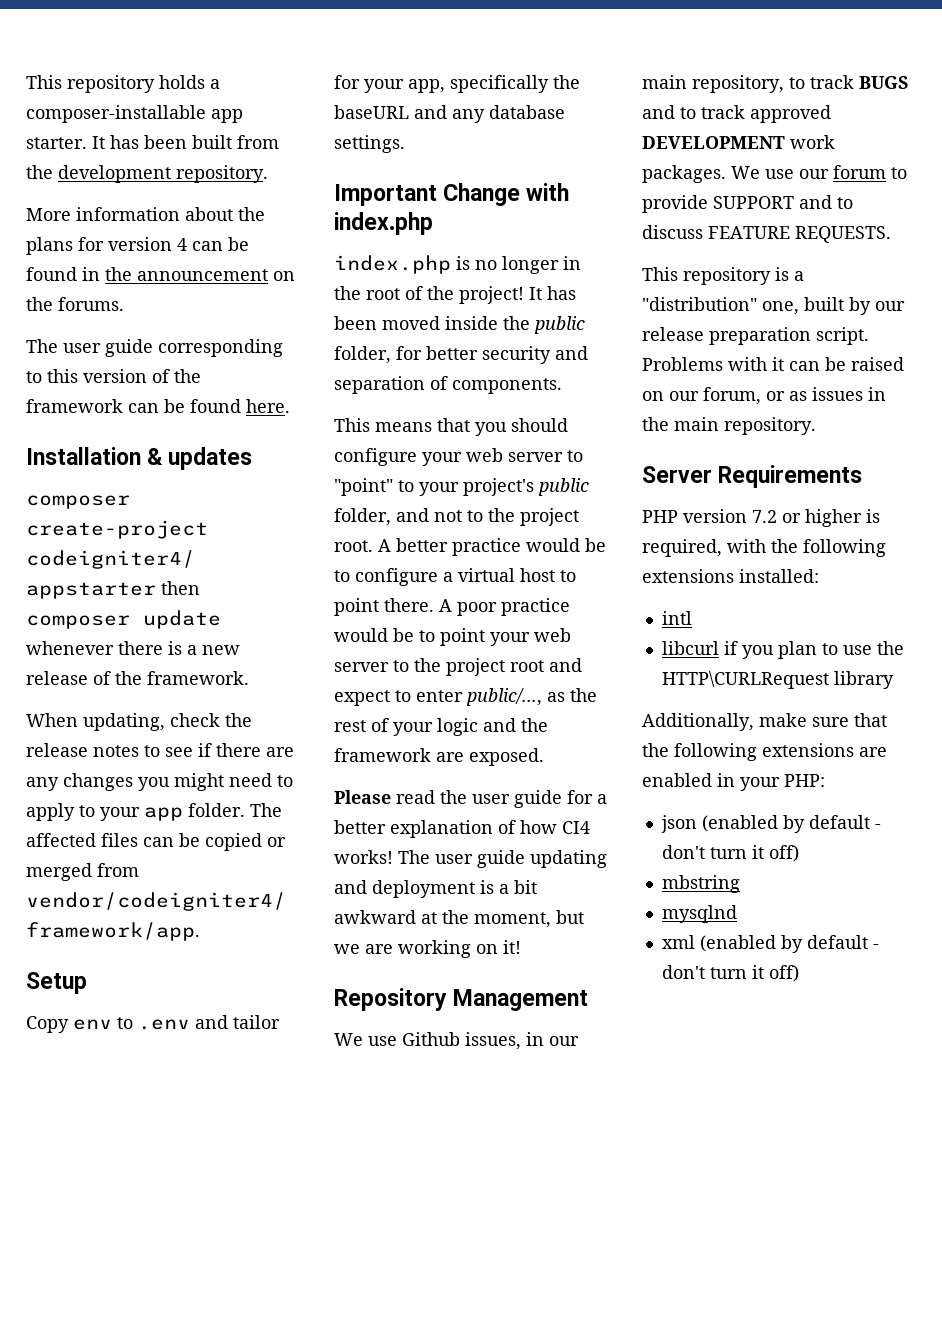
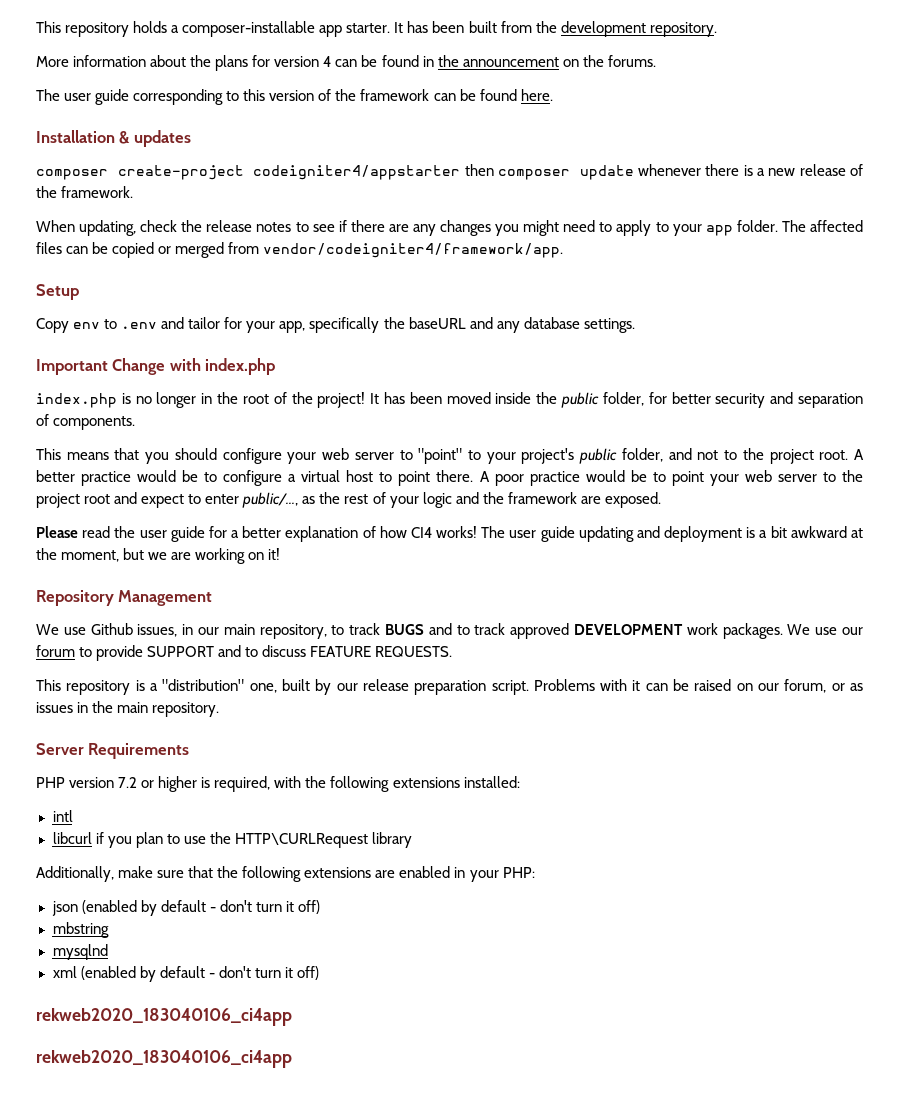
  xml (enabled by default - don't turn it off)
+ rekweb2020_183040106_ci4app
+ rekweb2020_183040106_ci4app

